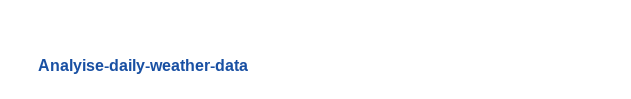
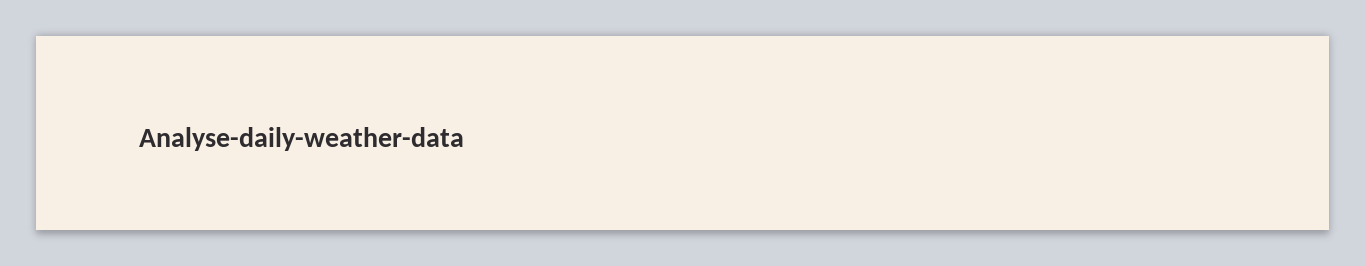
- Analyise-daily-weather-data
+ Analyse-daily-weather-data

